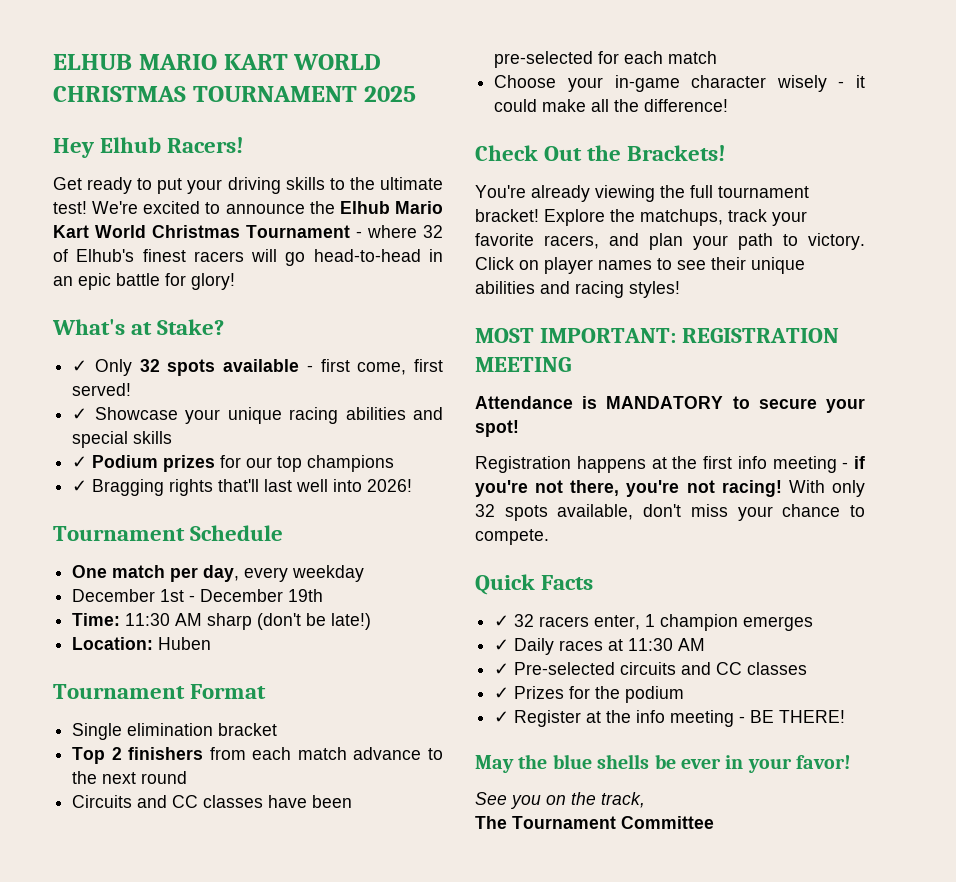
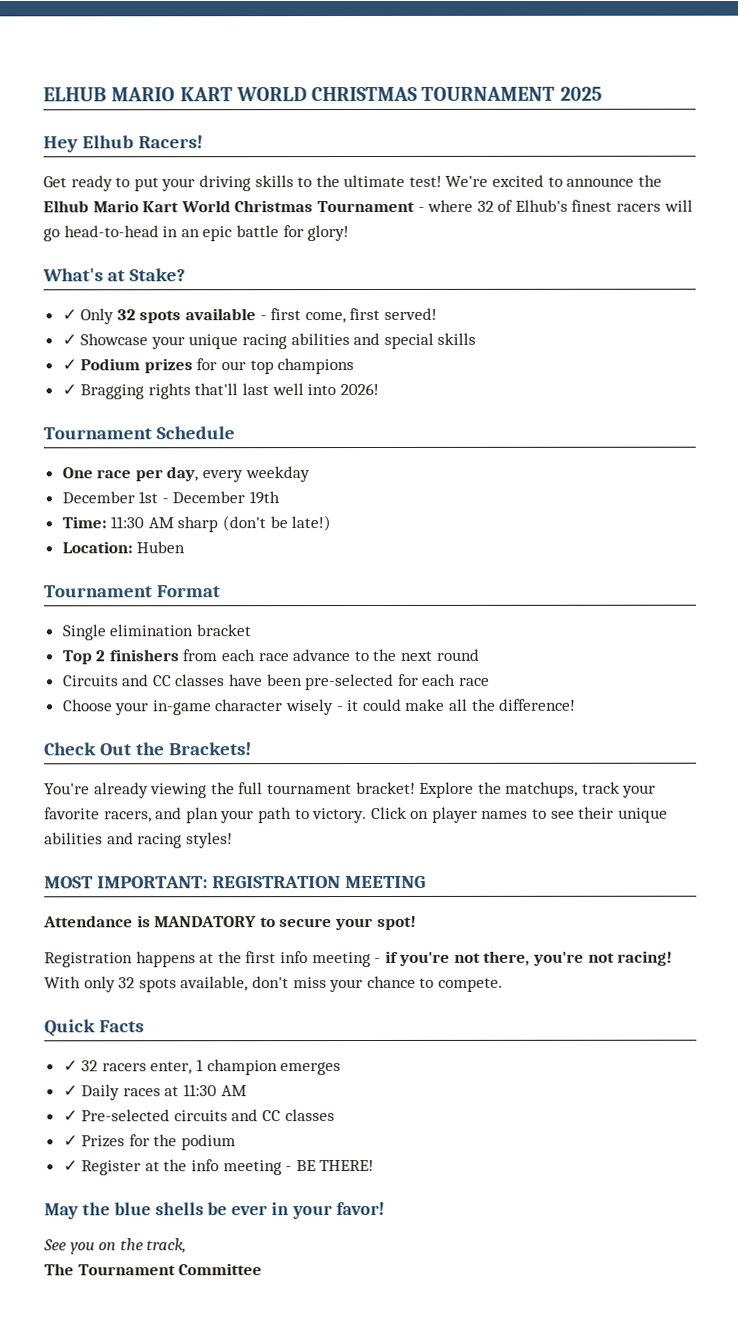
- One match per day, every weekday
+ One race per day, every weekday
- Top 2 finishers from each match advance to the next round
+ Top 2 finishers from each race advance to the next round
- Circuits and CC classes have been pre-selected for each match
+ Circuits and CC classes have been pre-selected for each race

